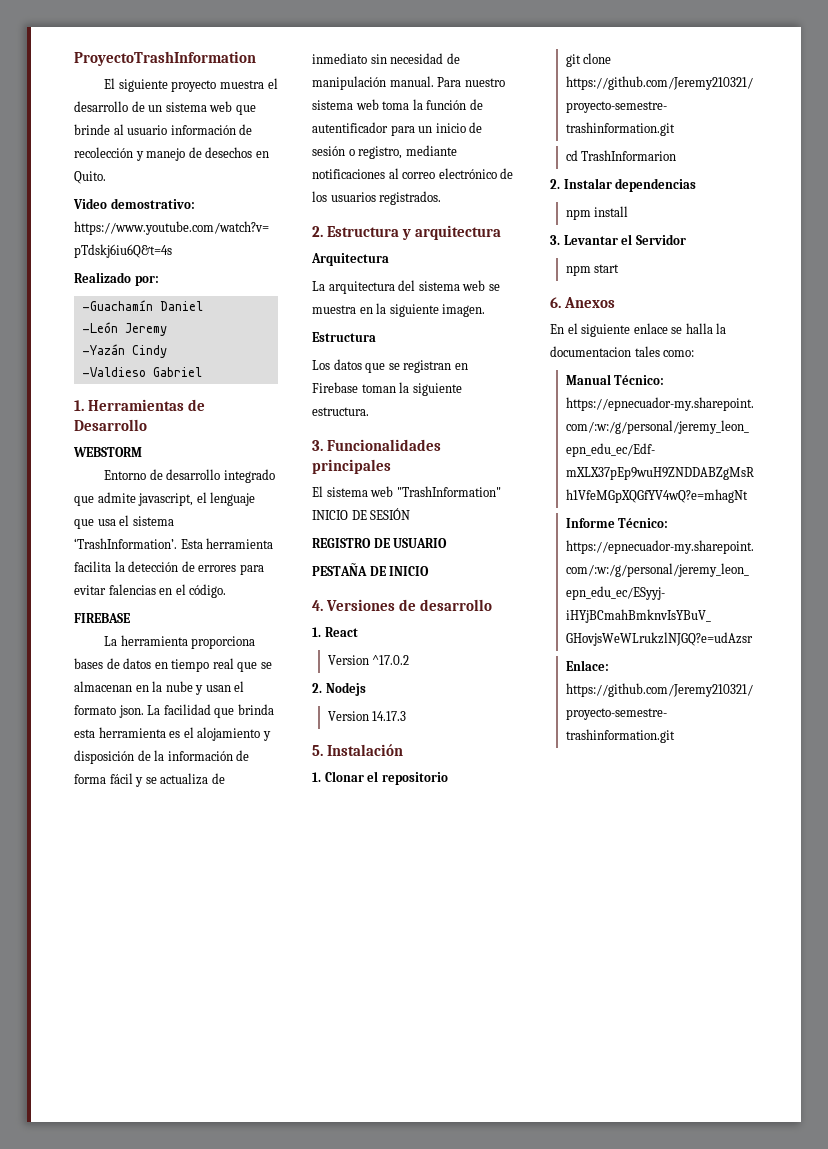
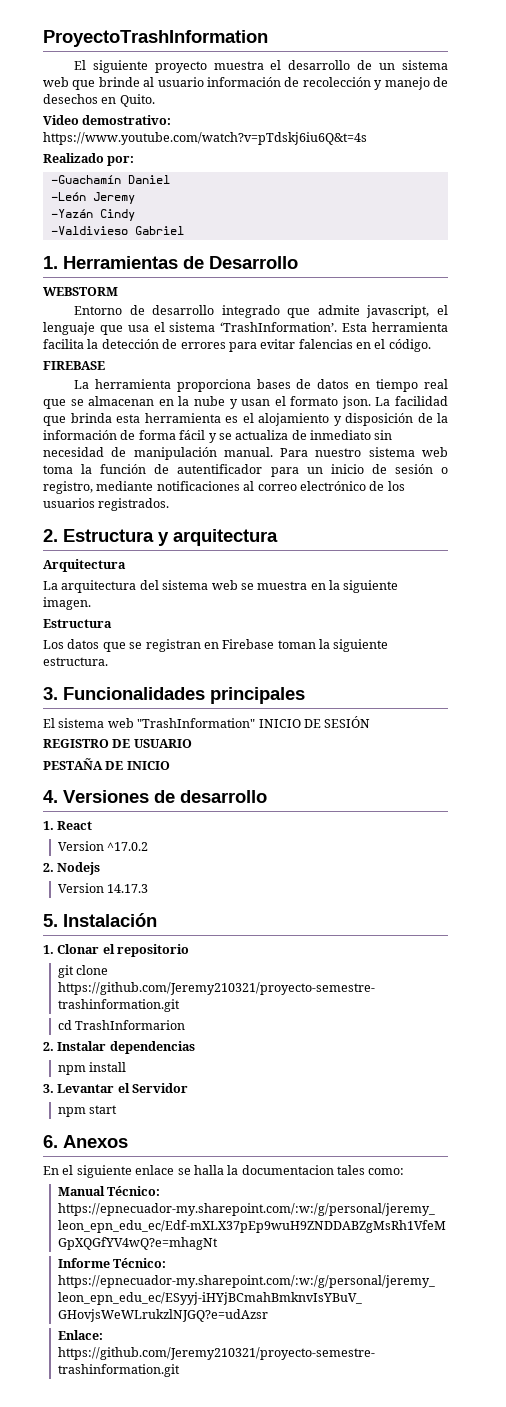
- -Valdieso Gabriel
+ -Valdivieso Gabriel

